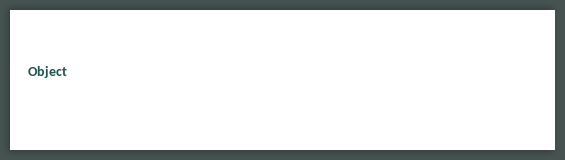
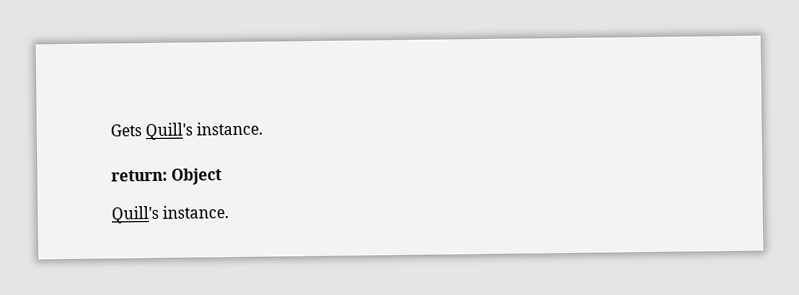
- Object
+ Gets Quill's instance.
+ return: Object
+ Quill's instance.

